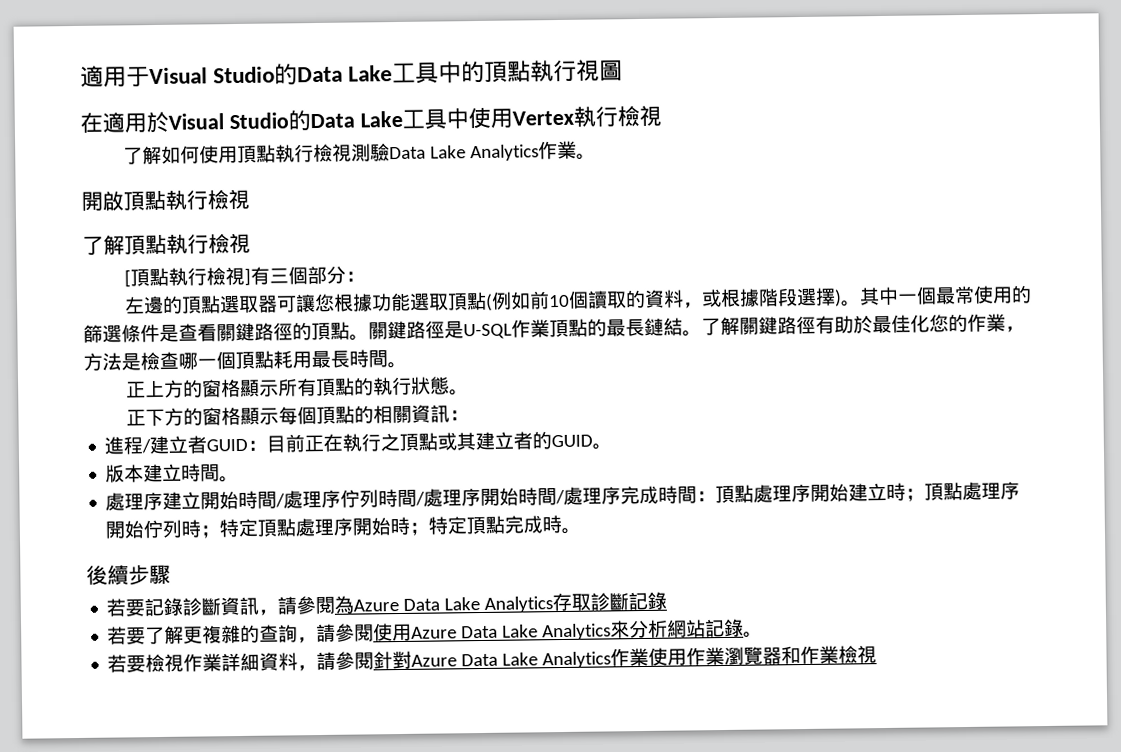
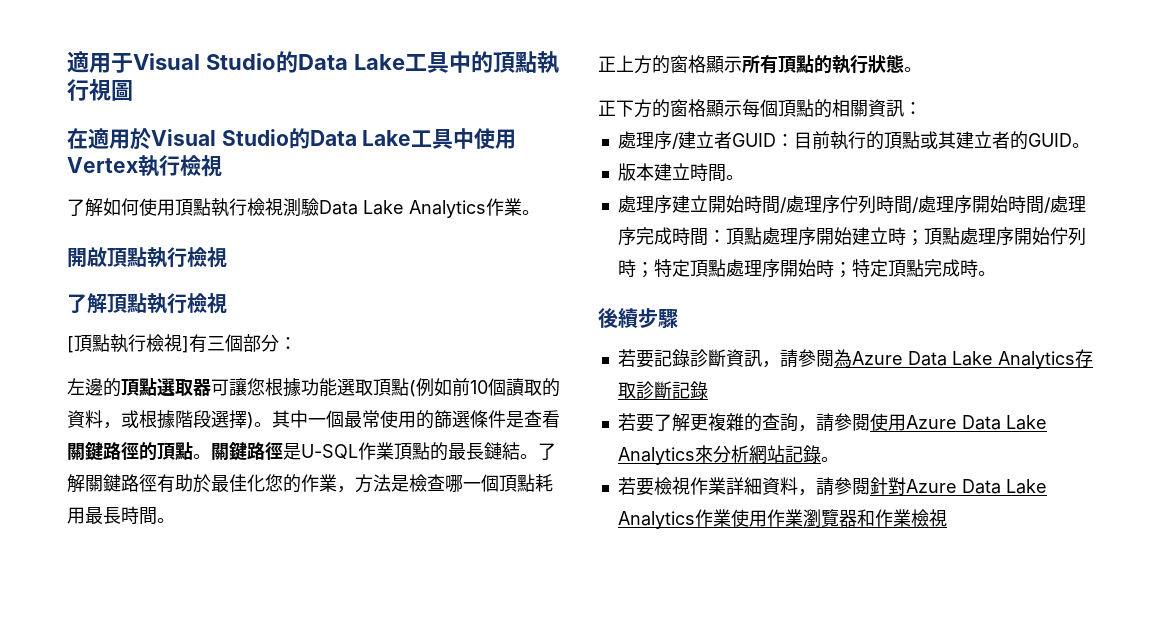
- 進程/建立者GUID：目前正在執行之頂點或其建立者的GUID。
+ 處理序/建立者GUID：目前執行的頂點或其建立者的GUID。

